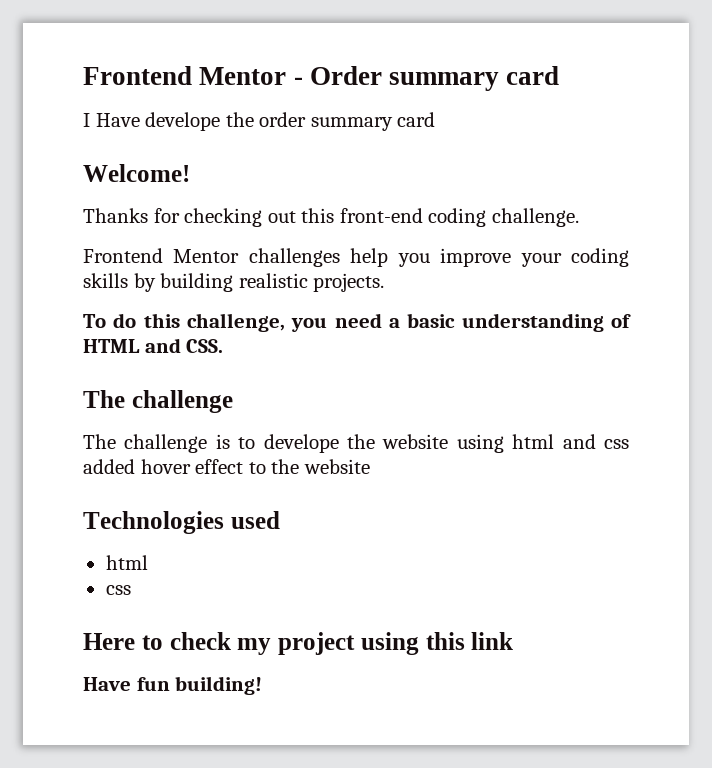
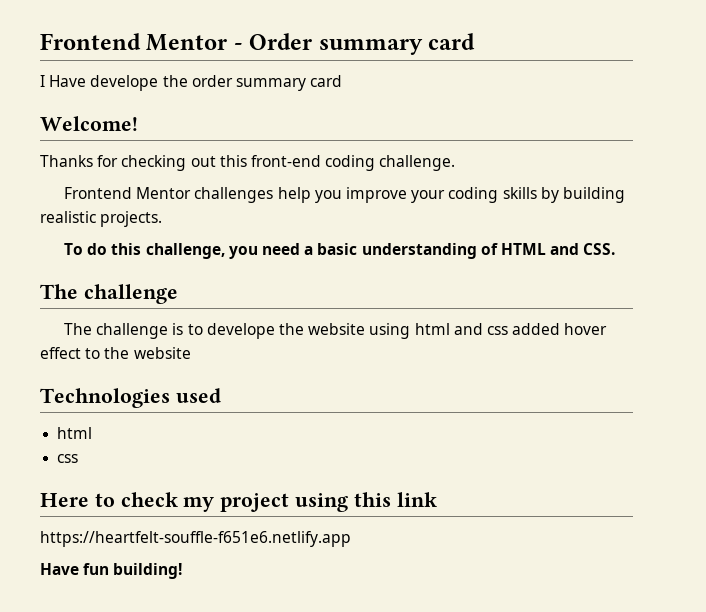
+ https://heartfelt-souffle-f651e6.netlify.app

